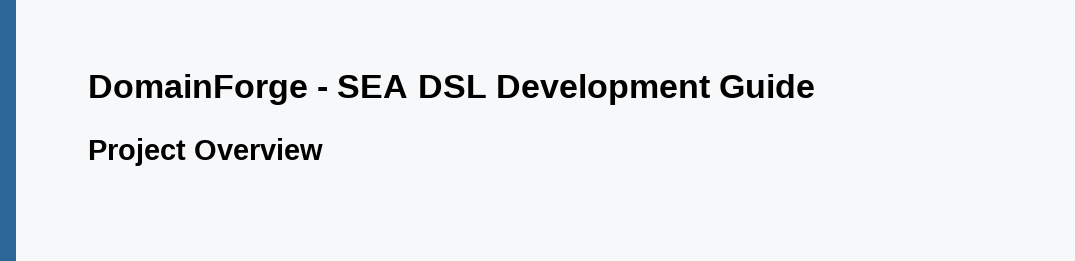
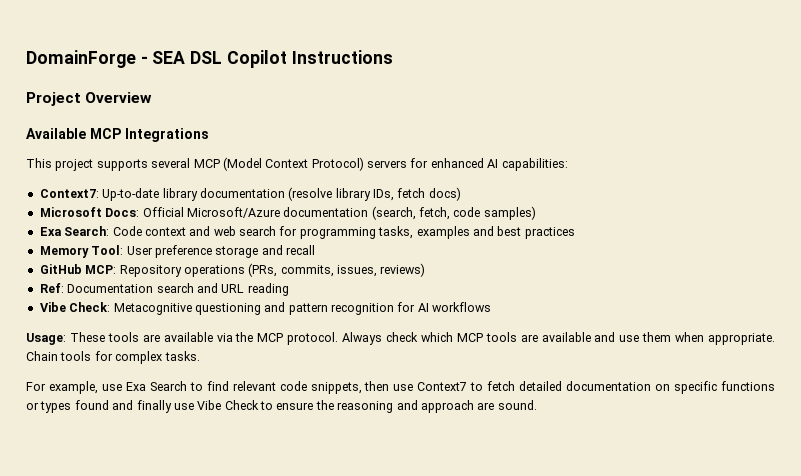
- DomainForge - SEA DSL Development Guide
+ DomainForge - SEA DSL Copilot Instructions
+ Available MCP Integrations
+ This project supports several MCP (Model Context Protocol) servers for enhanced AI capabilities:
+ Context7: Up-to-date library documentation (resolve library IDs, fetch docs)
+ Microsoft Docs: Official Microsoft/Azure documentation (search, fetch, code samples)
+ Exa Search: Code context and web search for programming tasks, examples and best practices
+ Memory Tool: User preference storage and recall
+ GitHub MCP: Repository operations (PRs, commits, issues, reviews)
+ Ref: Documentation search and URL reading
+ Vibe Check: Metacognitive questioning and pattern recognition for AI workflows
+ Usage: These tools are available via the MCP protocol. Always check which MCP tools are available and use them when appropriate. Chain tools for complex tasks.
+ For example, use Exa Search to find relevant code snippets, then use Context7 to fetch detailed documentation on specific functions or types found and finally use Vibe Check to ensure the reasoning and approach are sound.

